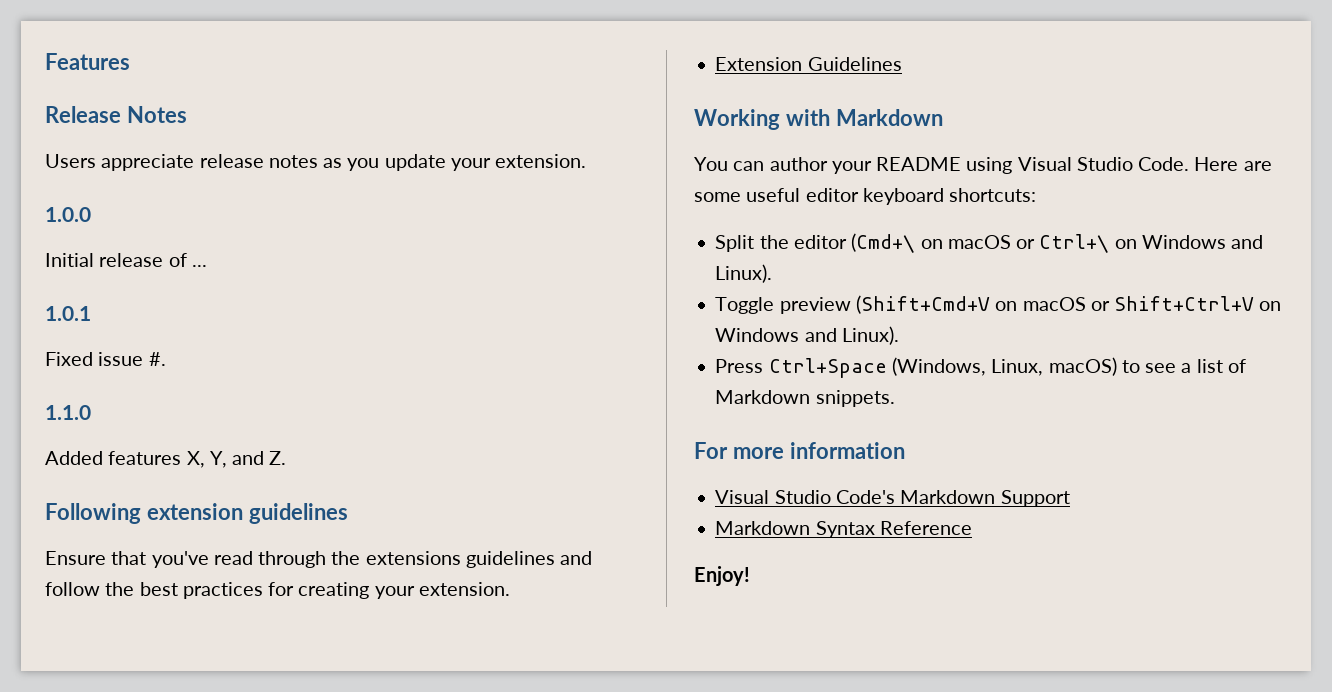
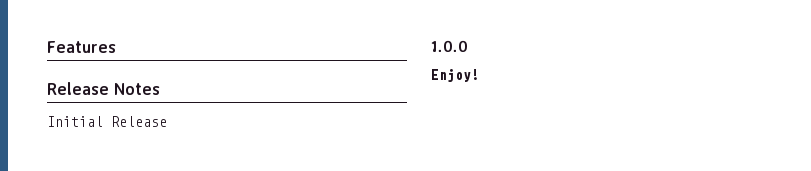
- Users appreciate release notes as you update your extension.
+ Initial Release
  1.0.0
- Initial release of ...
- 1.0.1
- Fixed issue #.
- 1.1.0
- Added features X, Y, and Z.
- Following extension guidelines
- Ensure that you've read through the extensions guidelines and follow the best practices for creating your extension.
- Extension Guidelines
- Working with Markdown
- You can author your README using Visual Studio Code. Here are some useful editor keyboard shortcuts:
- Split the editor (Cmd+\ on macOS or Ctrl+\ on Windows and Linux).
- Toggle preview (Shift+Cmd+V on macOS or Shift+Ctrl+V on Windows and Linux).
- Press Ctrl+Space (Windows, Linux, macOS) to see a list of Markdown snippets.
- For more information
- Visual Studio Code's Markdown Support
- Markdown Syntax Reference

